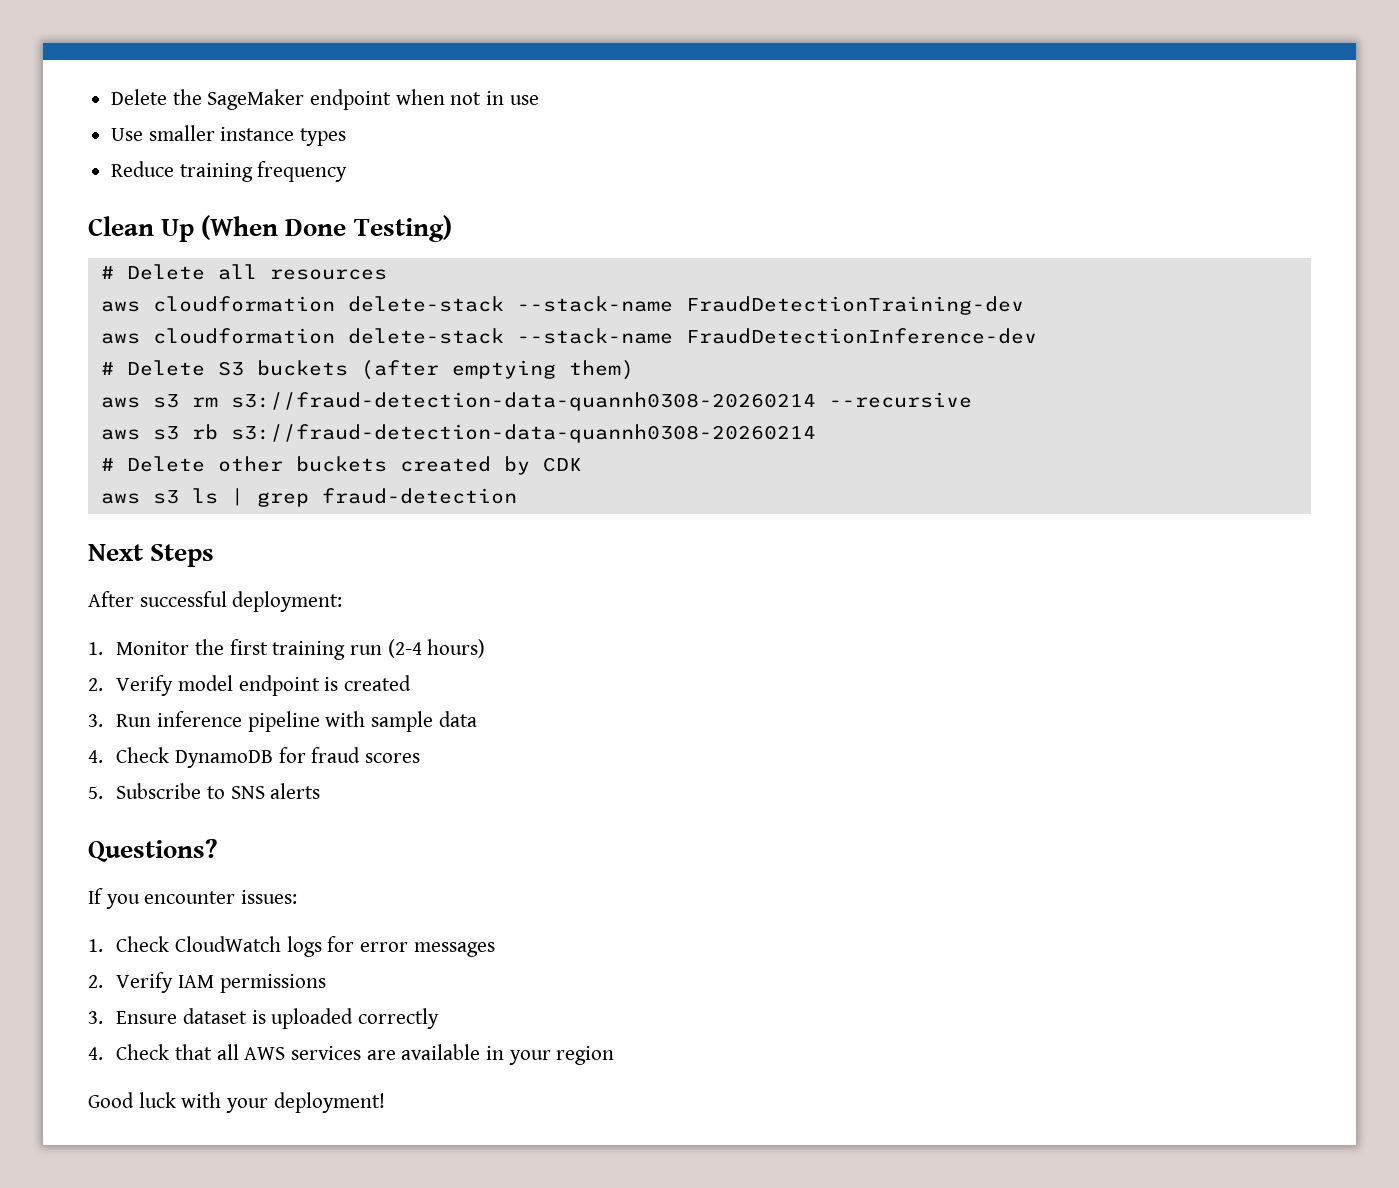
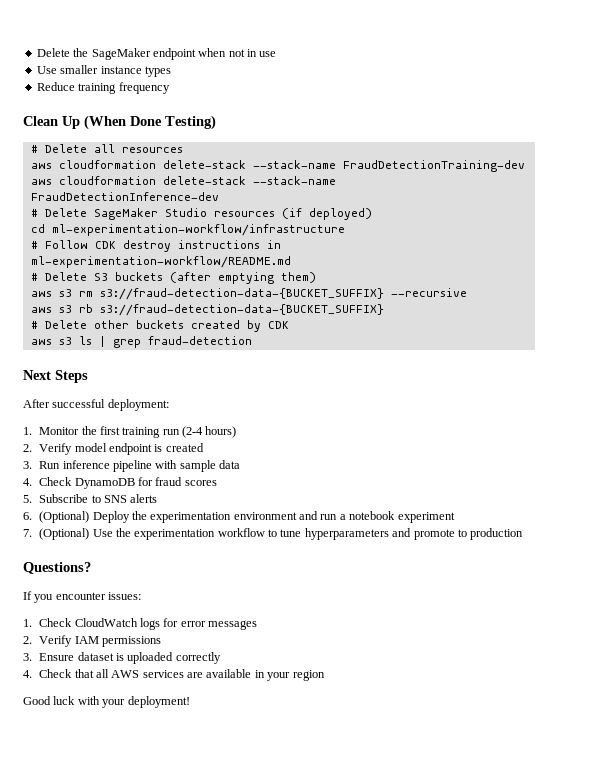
+ # Delete SageMaker Studio resources (if deployed)
+ cd ml-experimentation-workflow/infrastructure
+ # Follow CDK destroy instructions in ml-experimentation-workflow/README.md
- aws s3 rm s3://fraud-detection-data-quannh0308-20260214 --recursive
+ aws s3 rm s3://fraud-detection-data-{BUCKET_SUFFIX} --recursive
- aws s3 rb s3://fraud-detection-data-quannh0308-20260214
+ aws s3 rb s3://fraud-detection-data-{BUCKET_SUFFIX}
+ 6. (Optional) Deploy the experimentation environment and run a notebook experiment
+ 7. (Optional) Use the experimentation workflow to tune hyperparameters and promote to production

